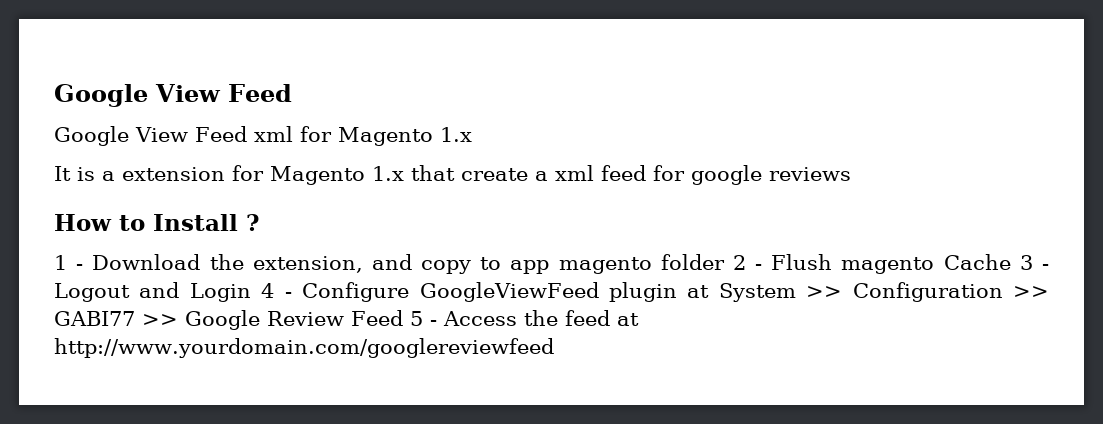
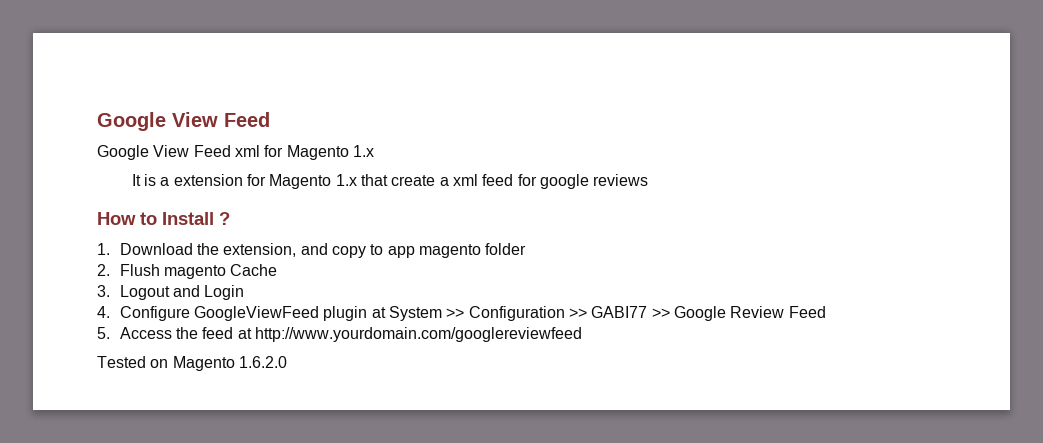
- 1 - Download the extension, and copy to app magento folder 2 - Flush magento Cache 3 - Logout and Login 4 - Configure GoogleViewFeed plugin at System >> Configuration >> GABI77 >> Google Review Feed 5 - Access the feed at http://www.yourdomain.com/googlereviewfeed
+ 1. Download the extension, and copy to app magento folder
+ 2. Flush magento Cache
+ 3. Logout and Login
+ 4. Configure GoogleViewFeed plugin at System >> Configuration >> GABI77 >> Google Review Feed
+ 5. Access the feed at http://www.yourdomain.com/googlereviewfeed
+ Tested on Magento 1.6.2.0

